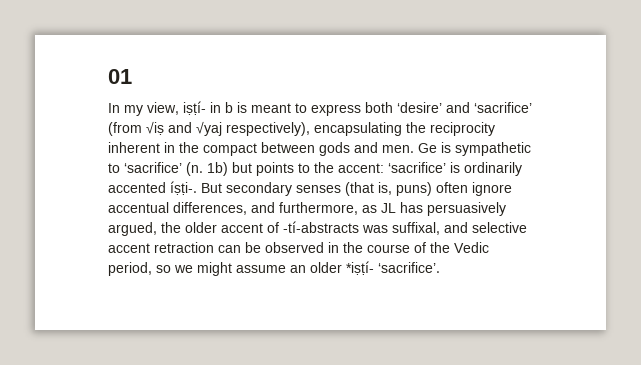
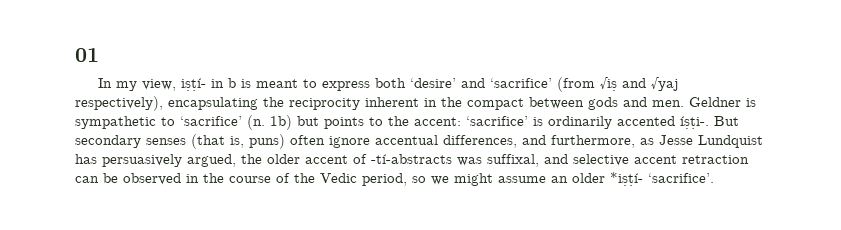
- Ge is sympathetic to ‘sacrifice’ (n.
+ Geldner is sympathetic to ‘sacrifice’ (n.
- But secondary senses (that is, puns) often ignore accentual differences, and furthermore, as JL has persuasively argued, the older accent of -tí-abstracts was suffixal, and selective accent retraction can be observed in the course of the Vedic period, so we might assume an older *iṣṭí- ‘sacrifice’.
+ But secondary senses (that is, puns) often ignore accentual differences, and furthermore, as Jesse Lundquist has persuasively argued, the older accent of -tí-abstracts was suffixal, and selective accent retraction can be observed in the course of the Vedic period, so we might assume an older *iṣṭí- ‘sacrifice’.

